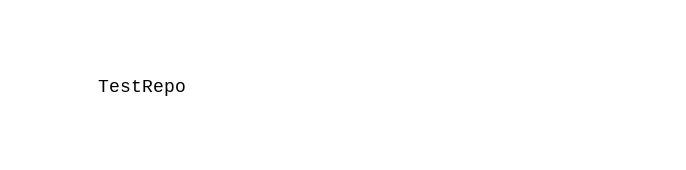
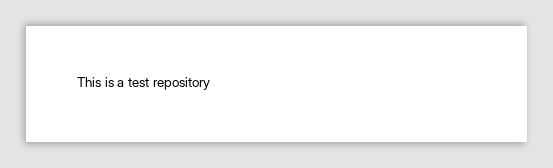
- TestRepo
+ This is a test repository

